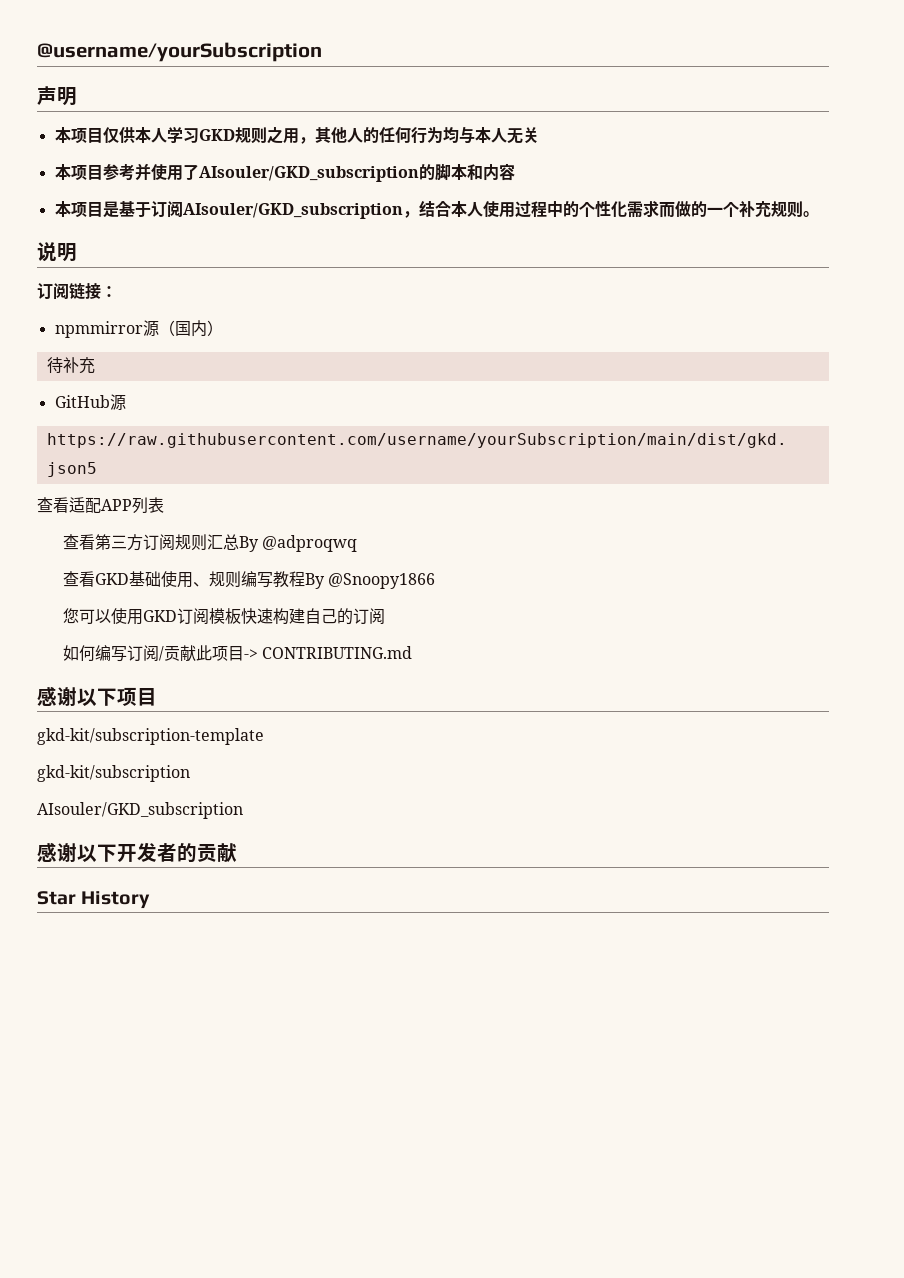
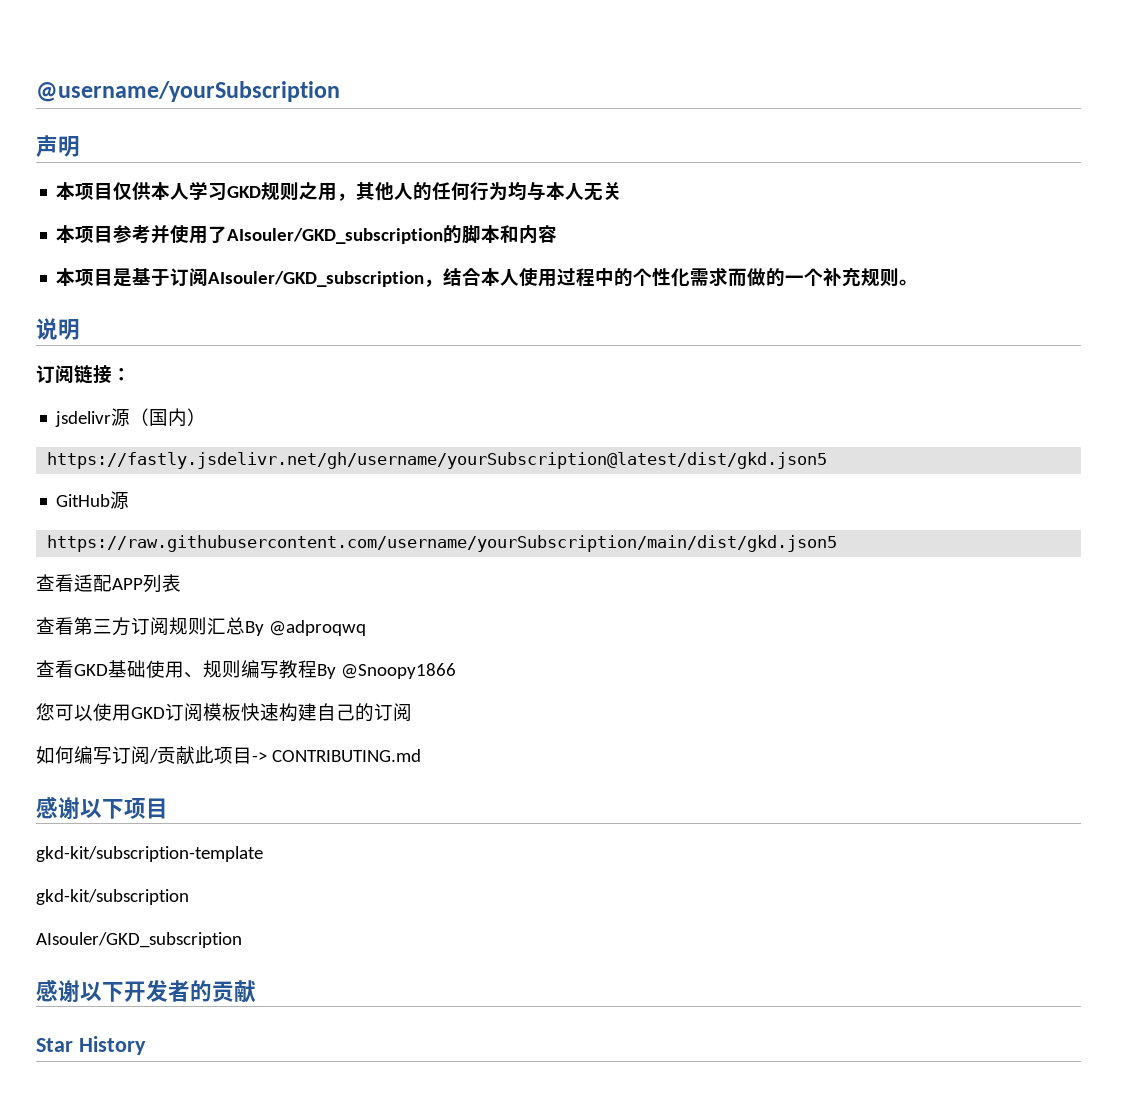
- npmmirror源（国内）
+ jsdelivr源（国内）
- 待补充
+ https://fastly.jsdelivr.net/gh/username/yourSubscription@latest/dist/gkd.json5

